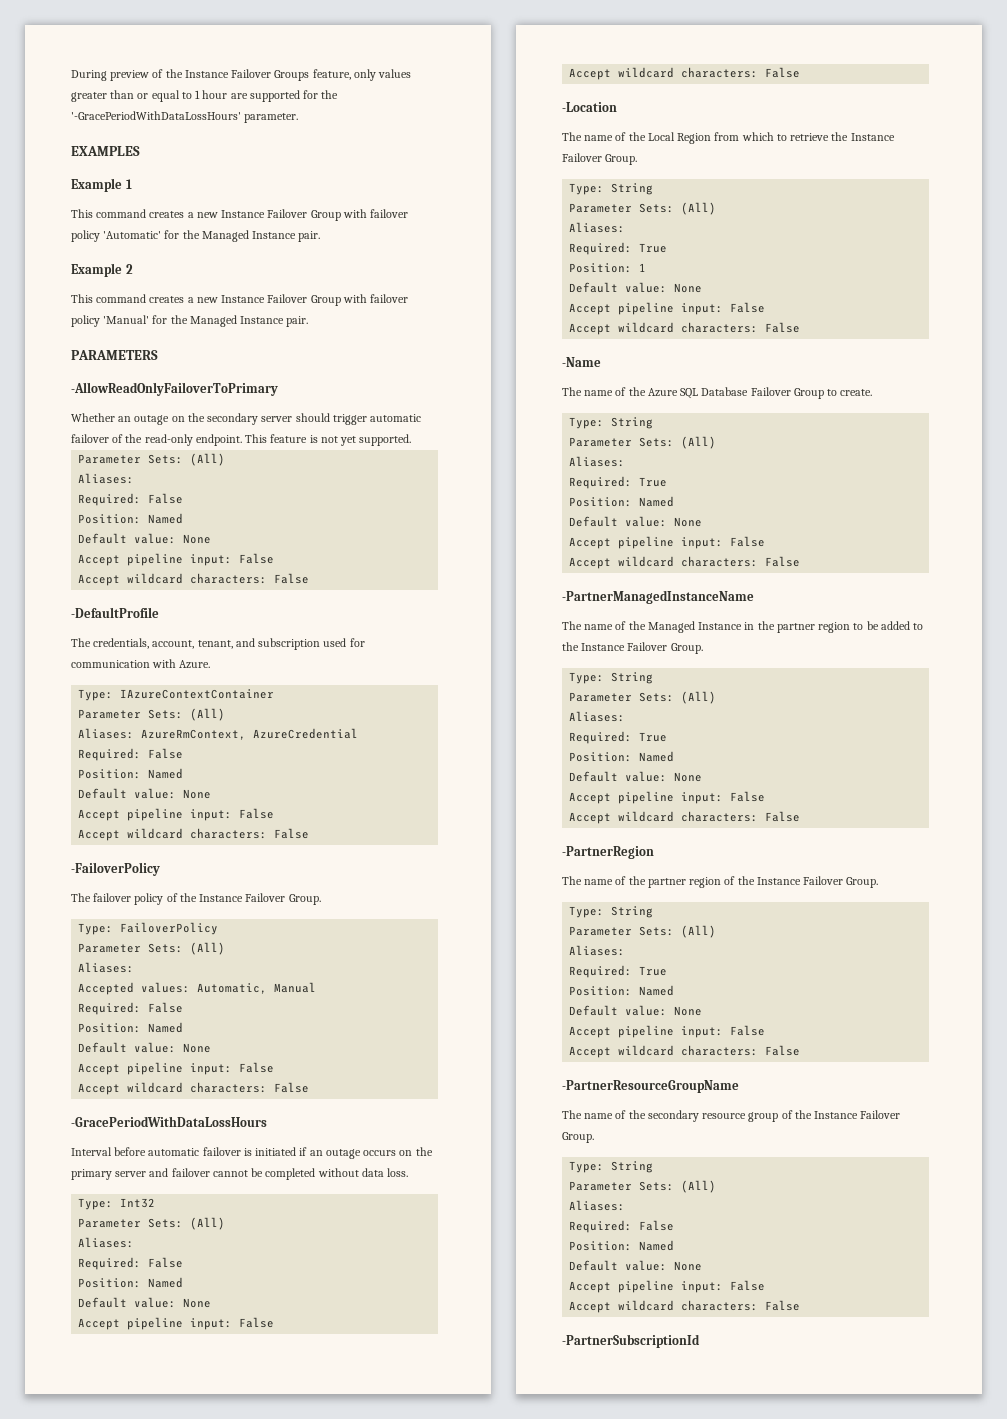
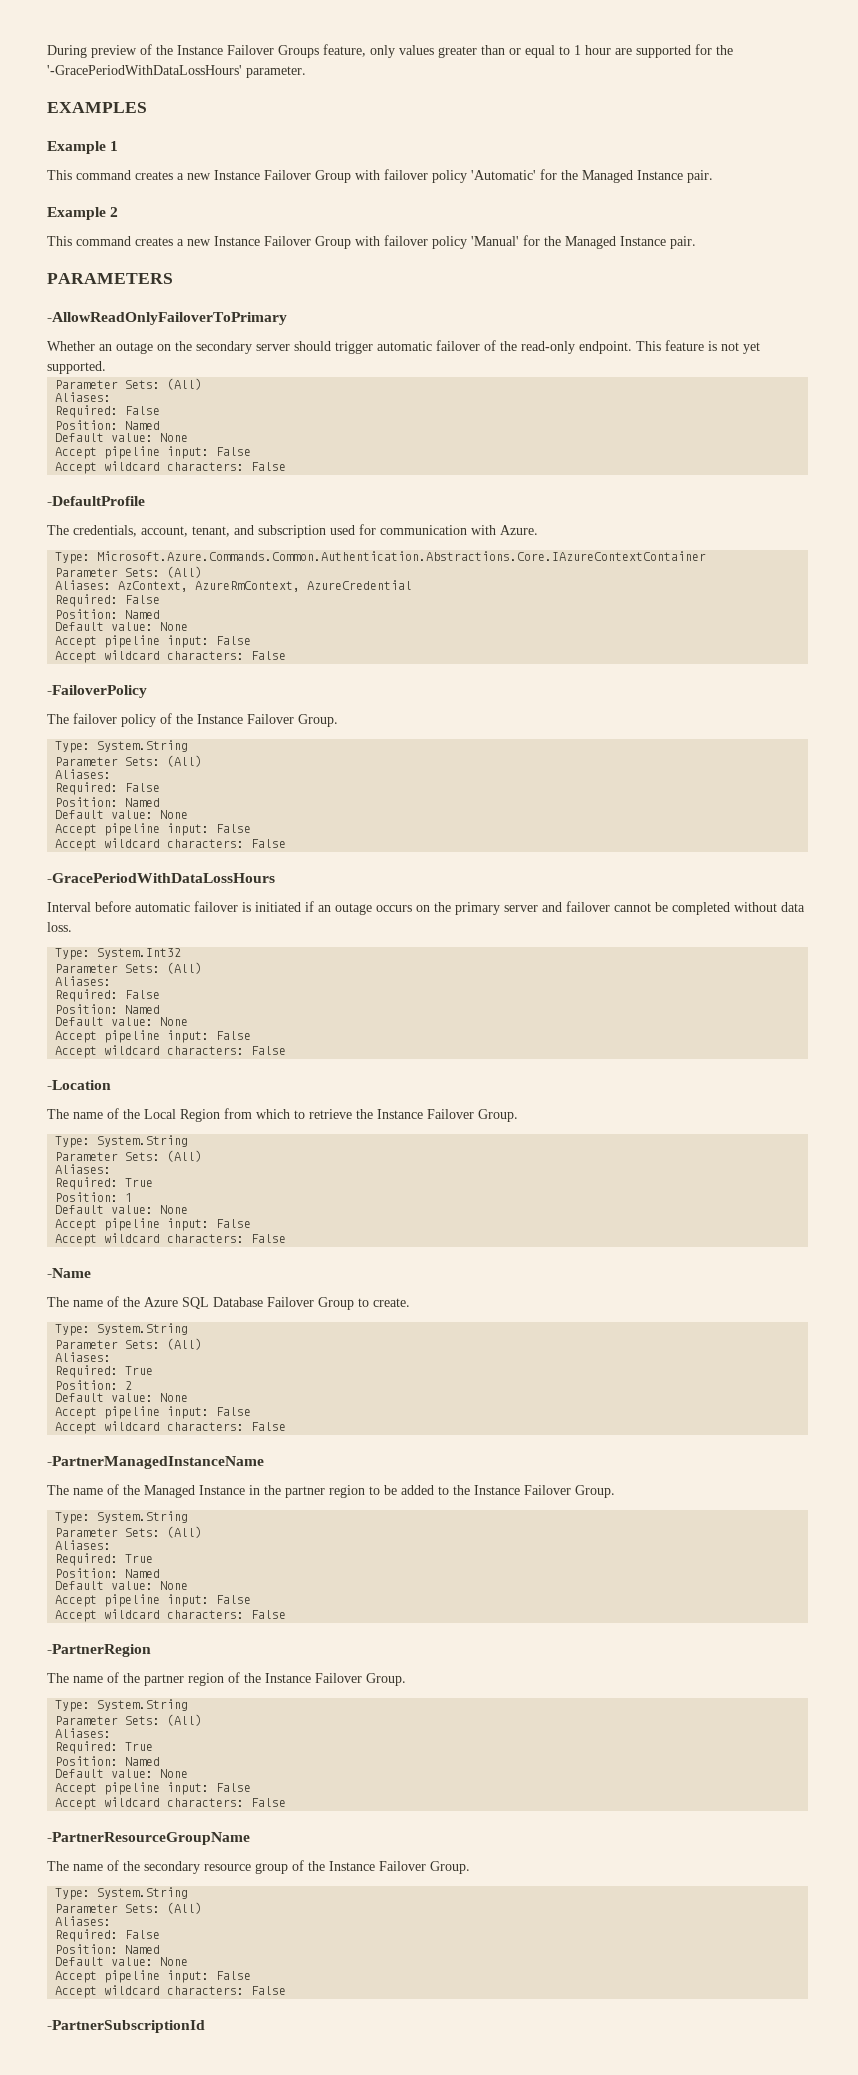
- Type: IAzureContextContainer
+ Type: Microsoft.Azure.Commands.Common.Authentication.Abstractions.Core.IAzureContextContainer
  Parameter Sets: (All)
- Aliases: AzureRmContext, AzureCredential
+ Aliases: AzContext, AzureRmContext, AzureCredential
  The failover policy of the Instance Failover Group.
- Type: FailoverPolicy
+ Type: System.String
  Parameter Sets: (All)
  Aliases:
- Accepted values: Automatic, Manual
- Type: Int32
+ Type: System.Int32
  The name of the Local Region from which to retrieve the Instance Failover Group.
- Type: String
+ Type: System.String
  The name of the Azure SQL Database Failover Group to create.
- Type: String
+ Type: System.String
  Parameter Sets: (All)
  Aliases:
  Required: True
- Position: Named
+ Position: 2
  The name of the Managed Instance in the partner region to be added to the Instance Failover Group.
- Type: String
+ Type: System.String
  The name of the partner region of the Instance Failover Group.
- Type: String
+ Type: System.String
  The name of the secondary resource group of the Instance Failover Group.
- Type: String
+ Type: System.String

